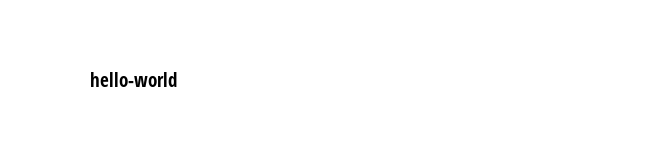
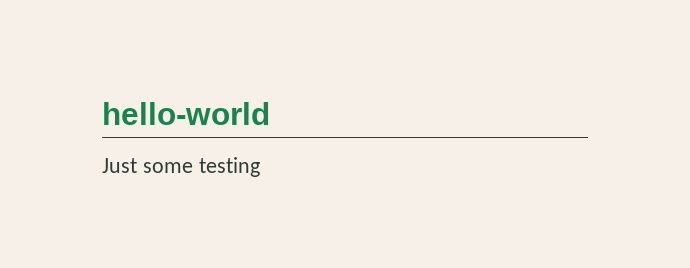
+ Just some testing

